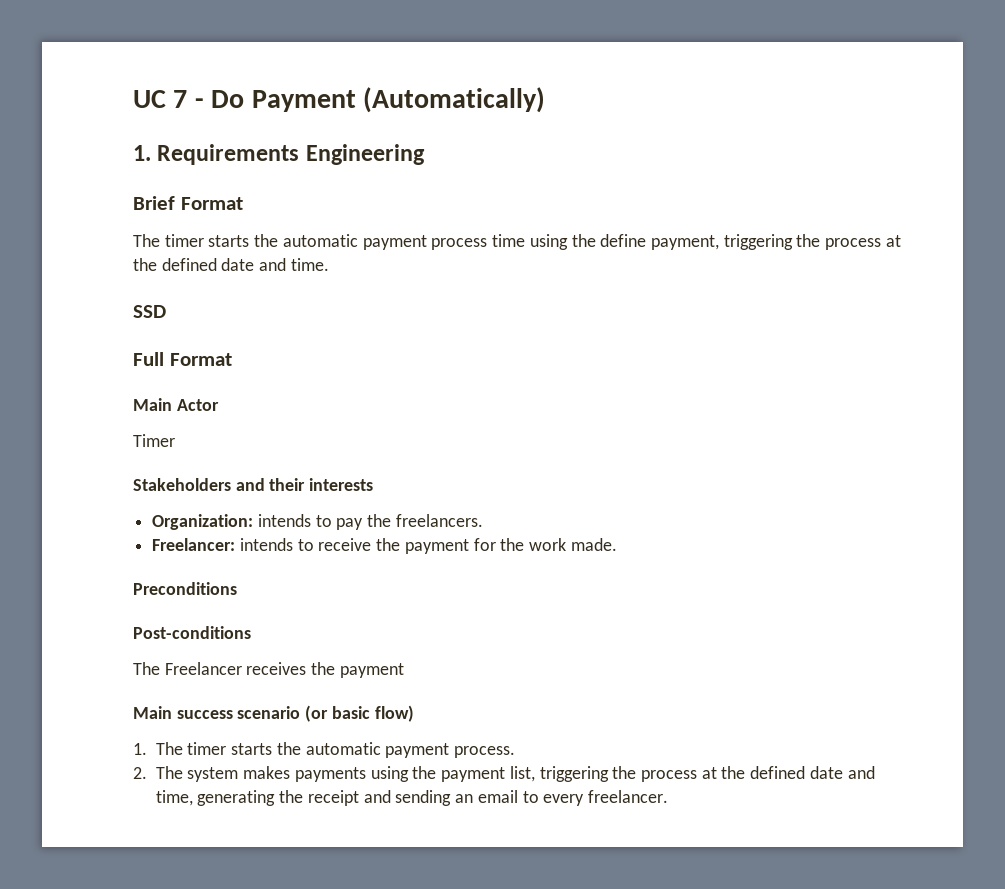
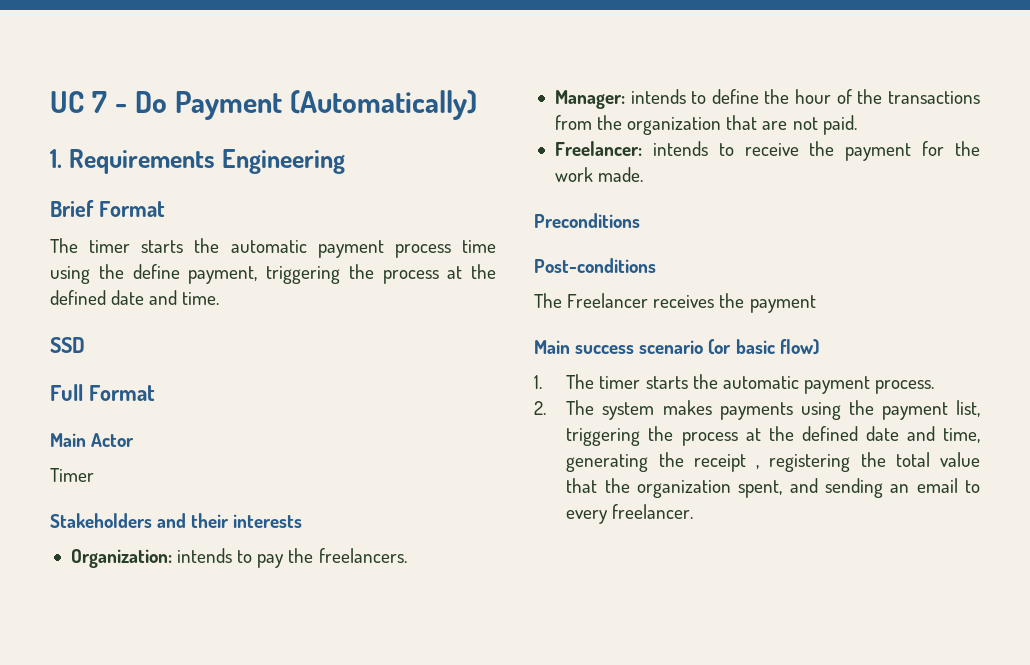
+ Manager: intends to define the hour of the transactions from the organization that are not paid.
- 2. The system makes payments using the payment list, triggering the process at the defined date and time, generating the receipt and sending an email to every freelancer.
+ 2. The system makes payments using the payment list, triggering the process at the defined date and time, generating the receipt , registering the total value that the organization spent, and sending an email to every freelancer.

